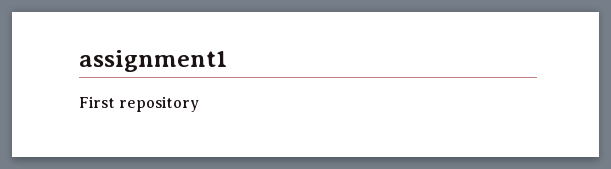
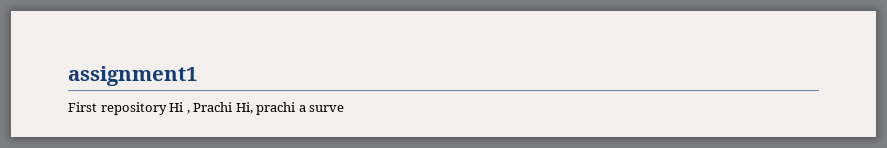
- First repository
+ First repository Hi , Prachi Hi, prachi a surve

